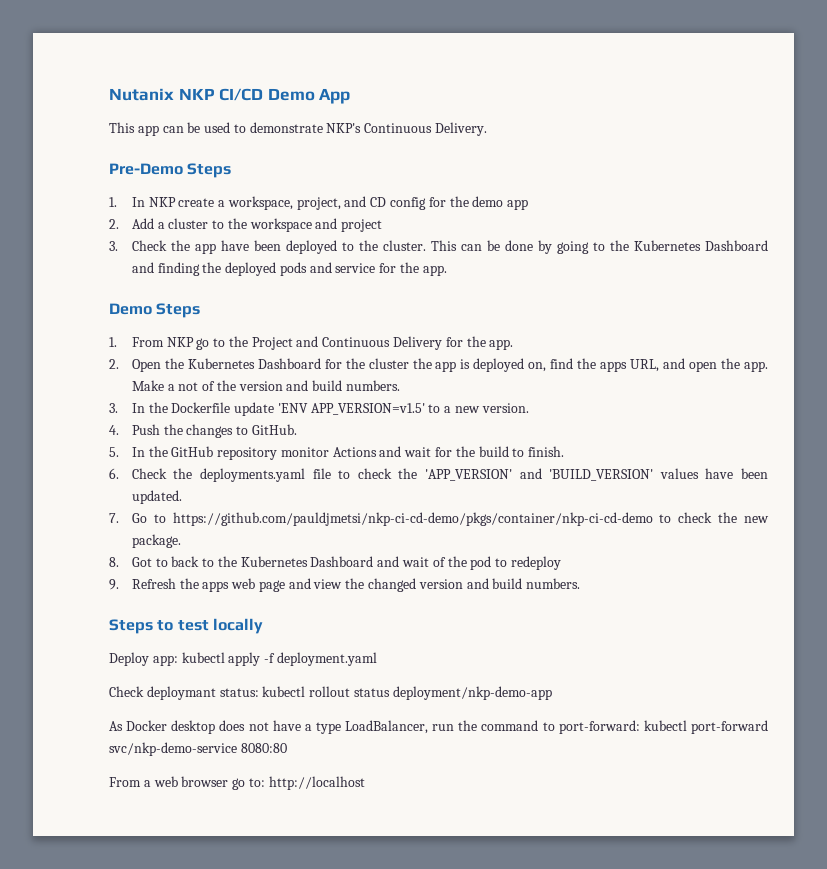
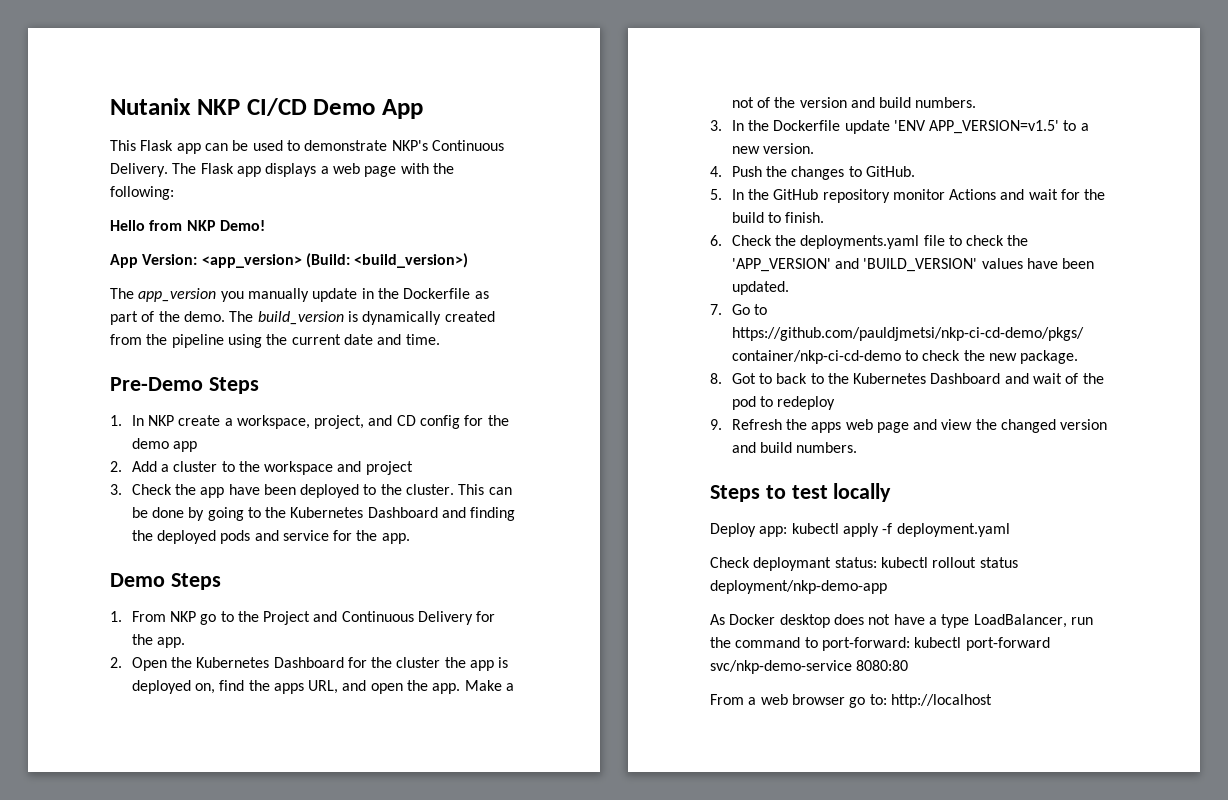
- This app can be used to demonstrate NKP's Continuous Delivery.
+ This Flask app can be used to demonstrate NKP's Continuous Delivery. The Flask app displays a web page with the following:
+ Hello from NKP Demo!
+ App Version: <app_version> (Build: <build_version>)
+ The app_version you manually update in the Dockerfile as part of the demo. The build_version is dynamically created from the pipeline using the current date and time.

